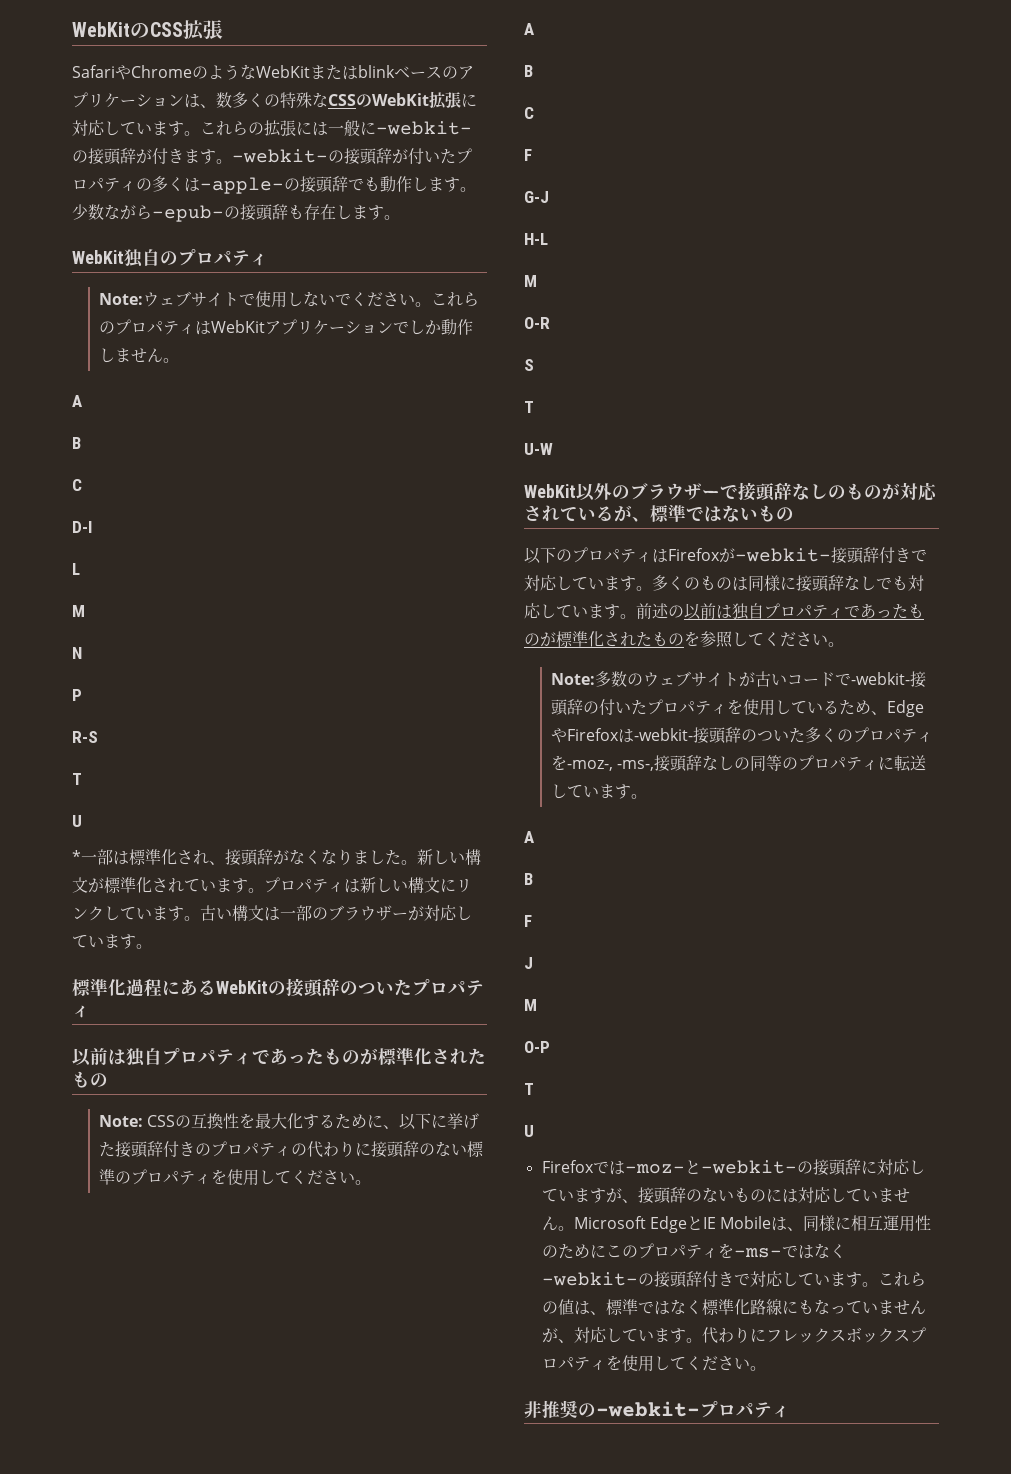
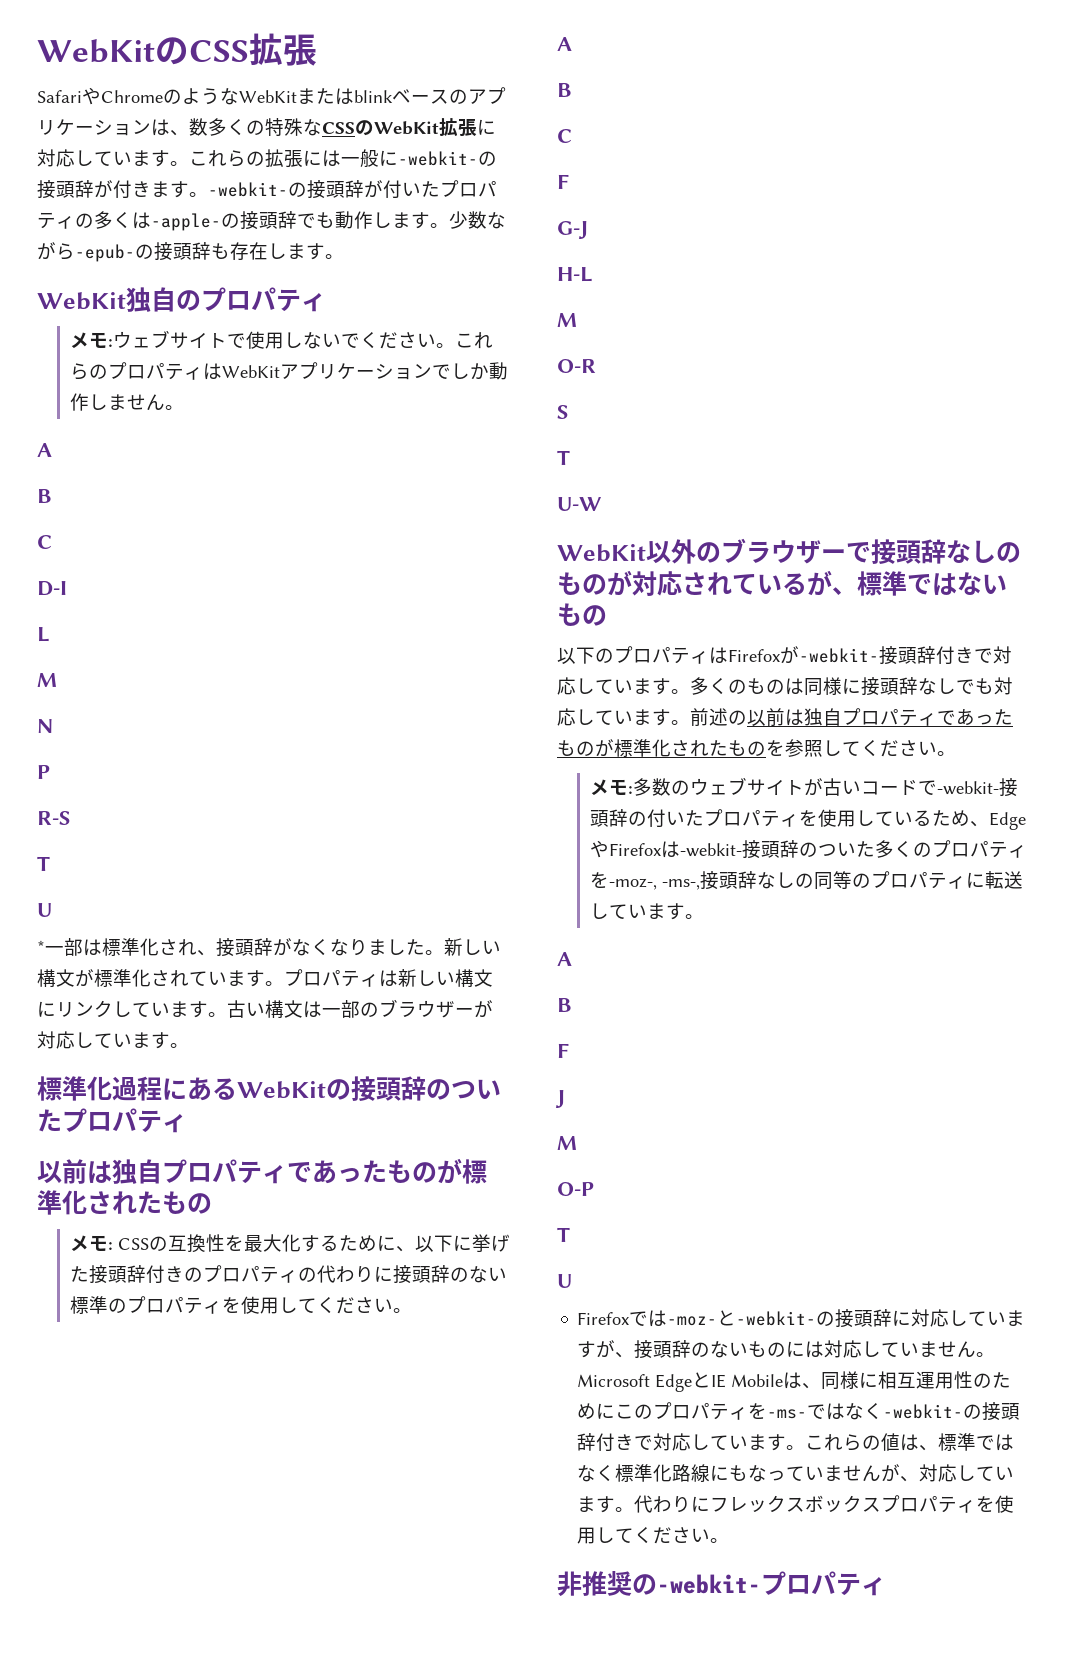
- Note:ウェブサイトで使用しないでください。
+ メモ:ウェブサイトで使用しないでください。
- Note: CSSの互換性を最大化するために、以下に挙げた接頭辞付きのプロパティの代わりに接頭辞のない標準のプロパティを使用してください。
+ メモ: CSSの互換性を最大化するために、以下に挙げた接頭辞付きのプロパティの代わりに接頭辞のない標準のプロパティを使用してください。
- Note:多数のウェブサイトが古いコードで-webkit-接頭辞の付いたプロパティを使用しているため、EdgeやFirefoxは-webkit-接頭辞のついた多くのプロパティを-moz-, -ms-,接頭辞なしの同等のプロパティに転送しています。
+ メモ:多数のウェブサイトが古いコードで-webkit-接頭辞の付いたプロパティを使用しているため、EdgeやFirefoxは-webkit-接頭辞のついた多くのプロパティを-moz-, -ms-,接頭辞なしの同等のプロパティに転送しています。

